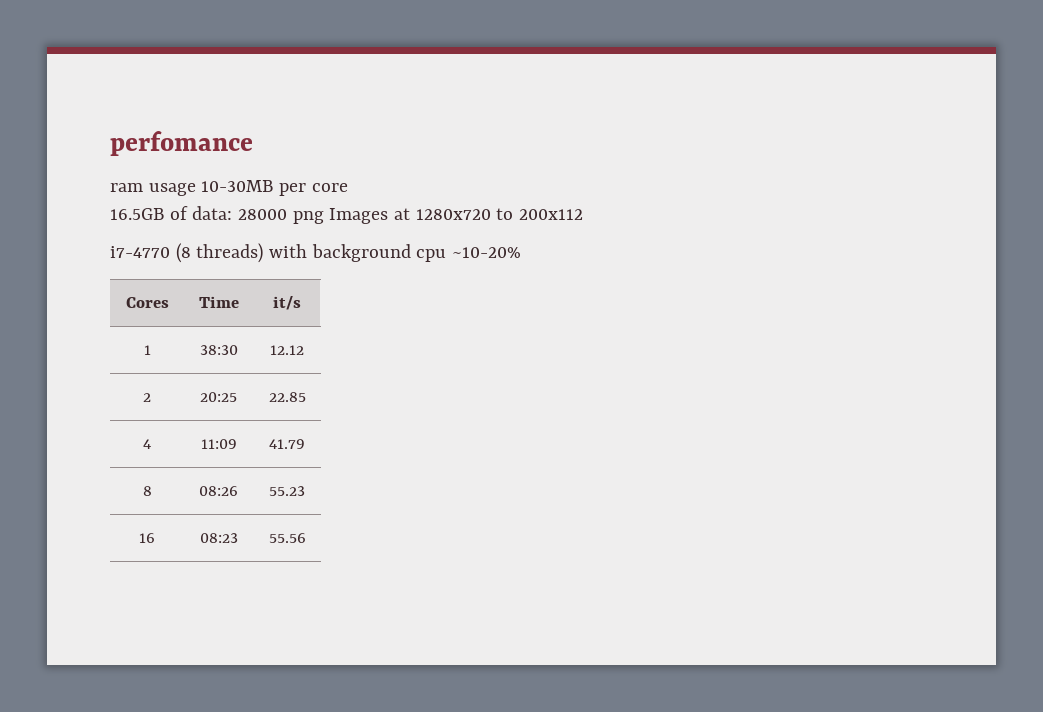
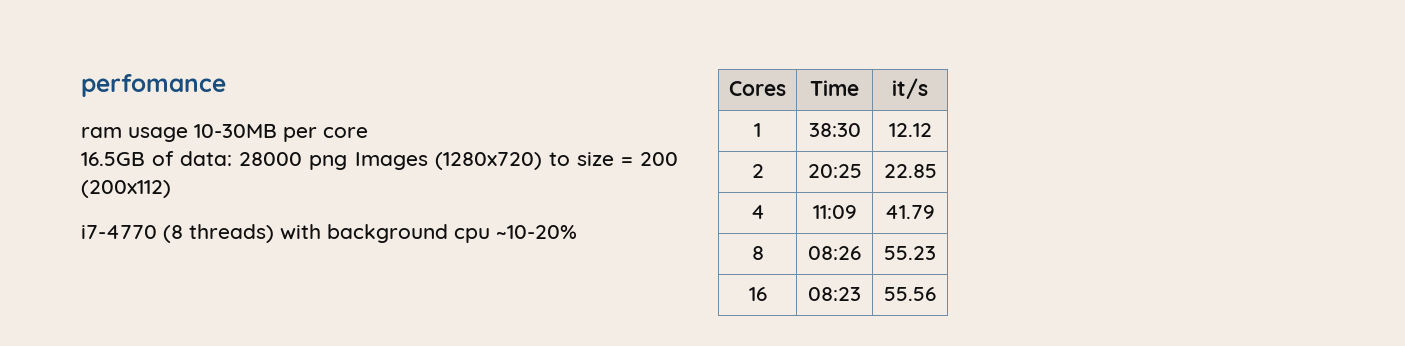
- 16.5GB of data: 28000 png Images at 1280x720 to 200x112
+ 16.5GB of data: 28000 png Images (1280x720) to size = 200 (200x112)

